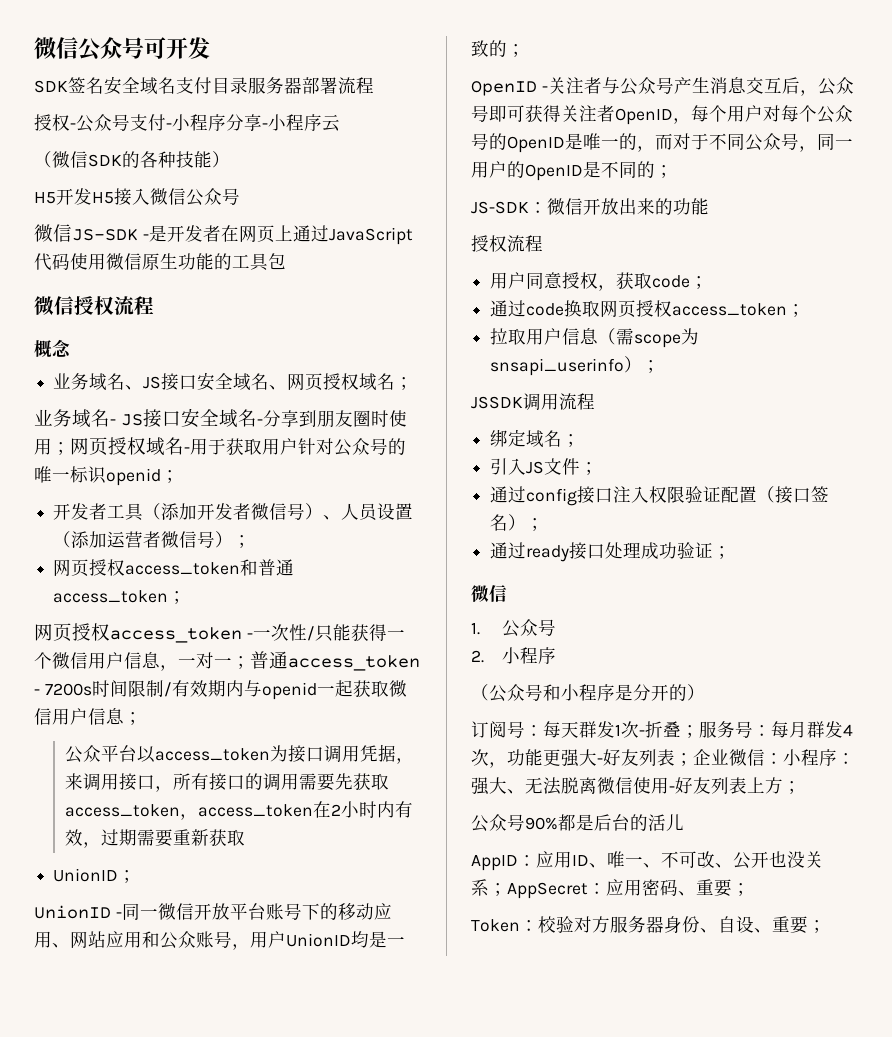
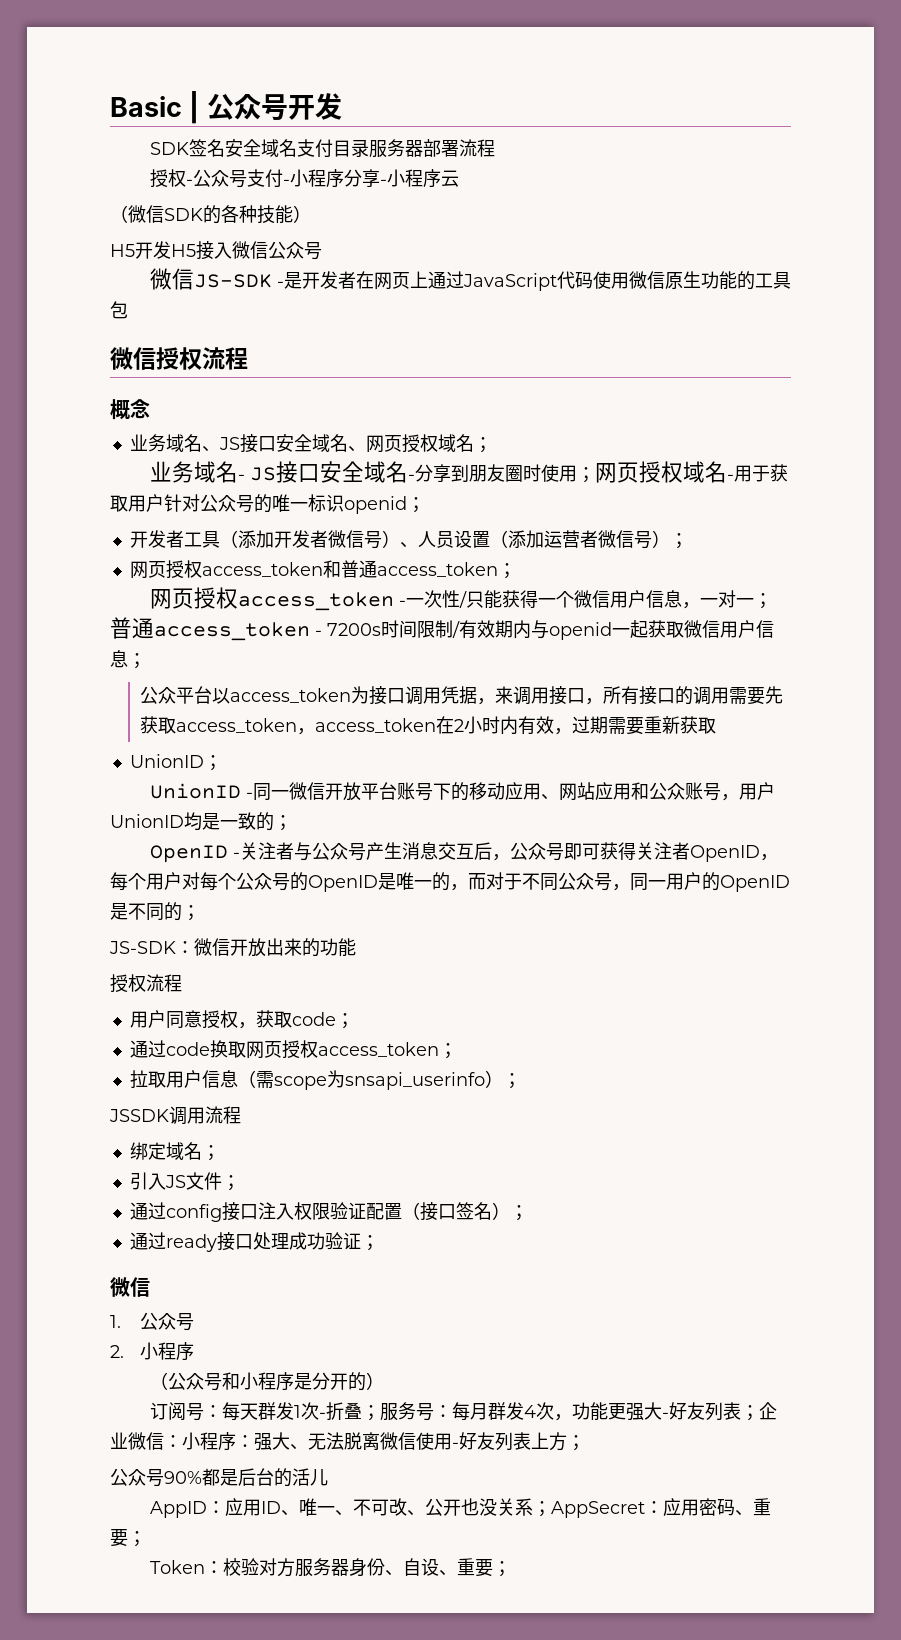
- 微信公众号可开发
+ Basic | 公众号开发

